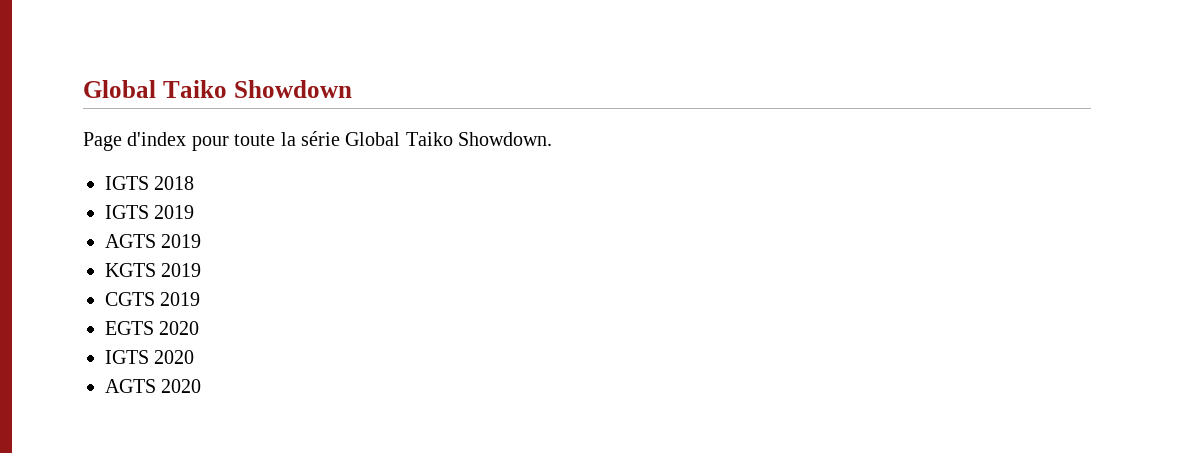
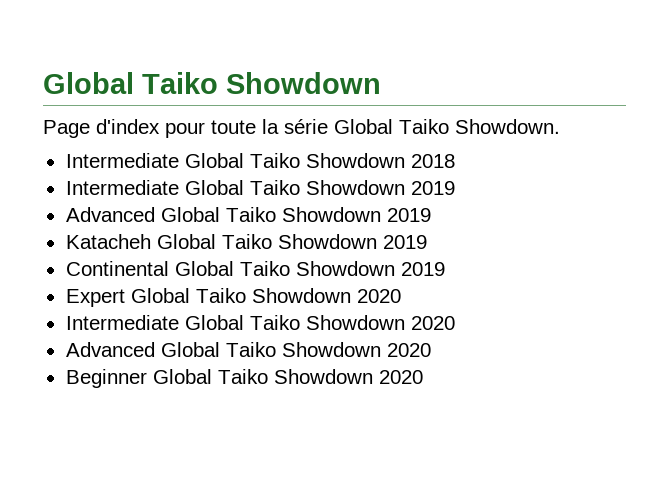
- IGTS 2018
- IGTS 2019
- AGTS 2019
- KGTS 2019
- CGTS 2019
- EGTS 2020
- IGTS 2020
- AGTS 2020
+ Intermediate Global Taiko Showdown 2018
+ Intermediate Global Taiko Showdown 2019
+ Advanced Global Taiko Showdown 2019
+ Katacheh Global Taiko Showdown 2019
+ Continental Global Taiko Showdown 2019
+ Expert Global Taiko Showdown 2020
+ Intermediate Global Taiko Showdown 2020
+ Advanced Global Taiko Showdown 2020
+ Beginner Global Taiko Showdown 2020

